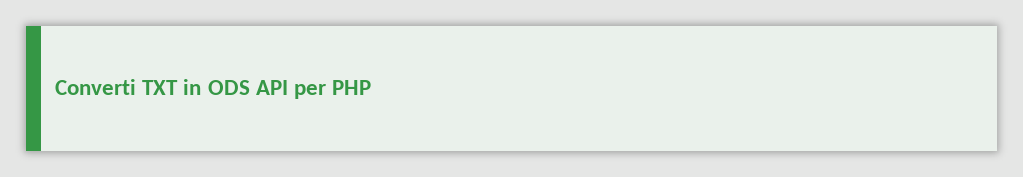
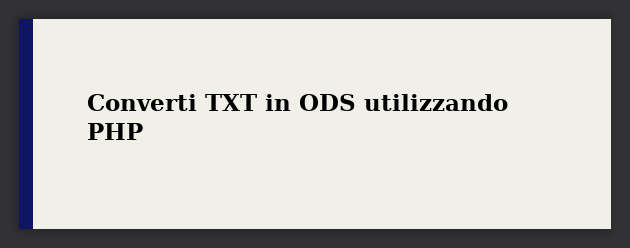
- Converti TXT in ODS API per PHP
+ Converti TXT in ODS utilizzando PHP

